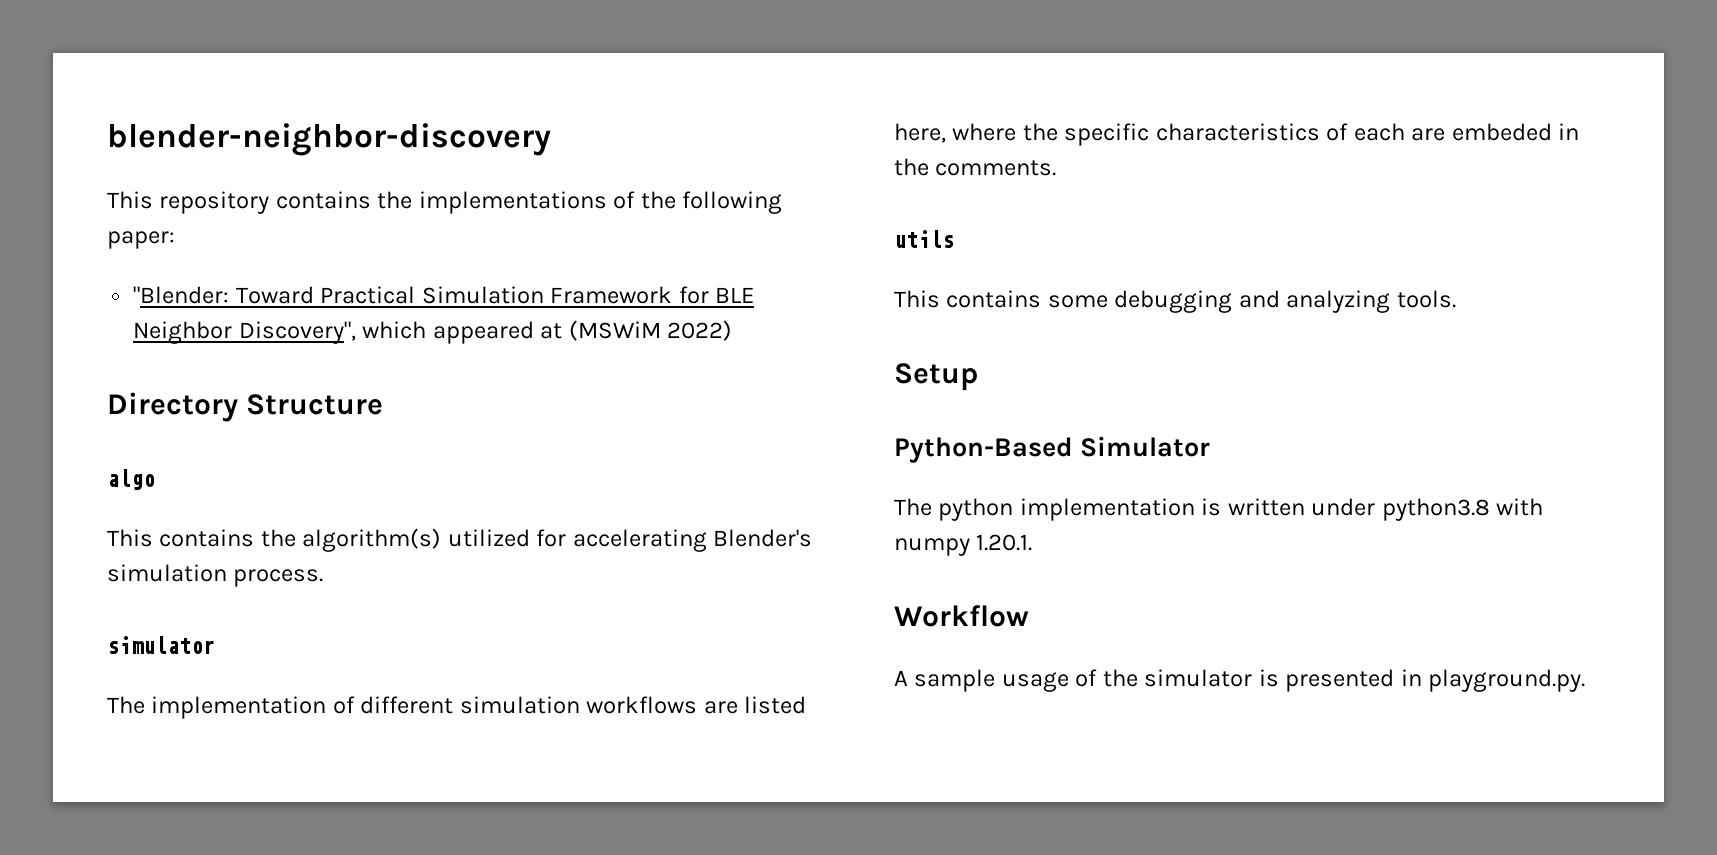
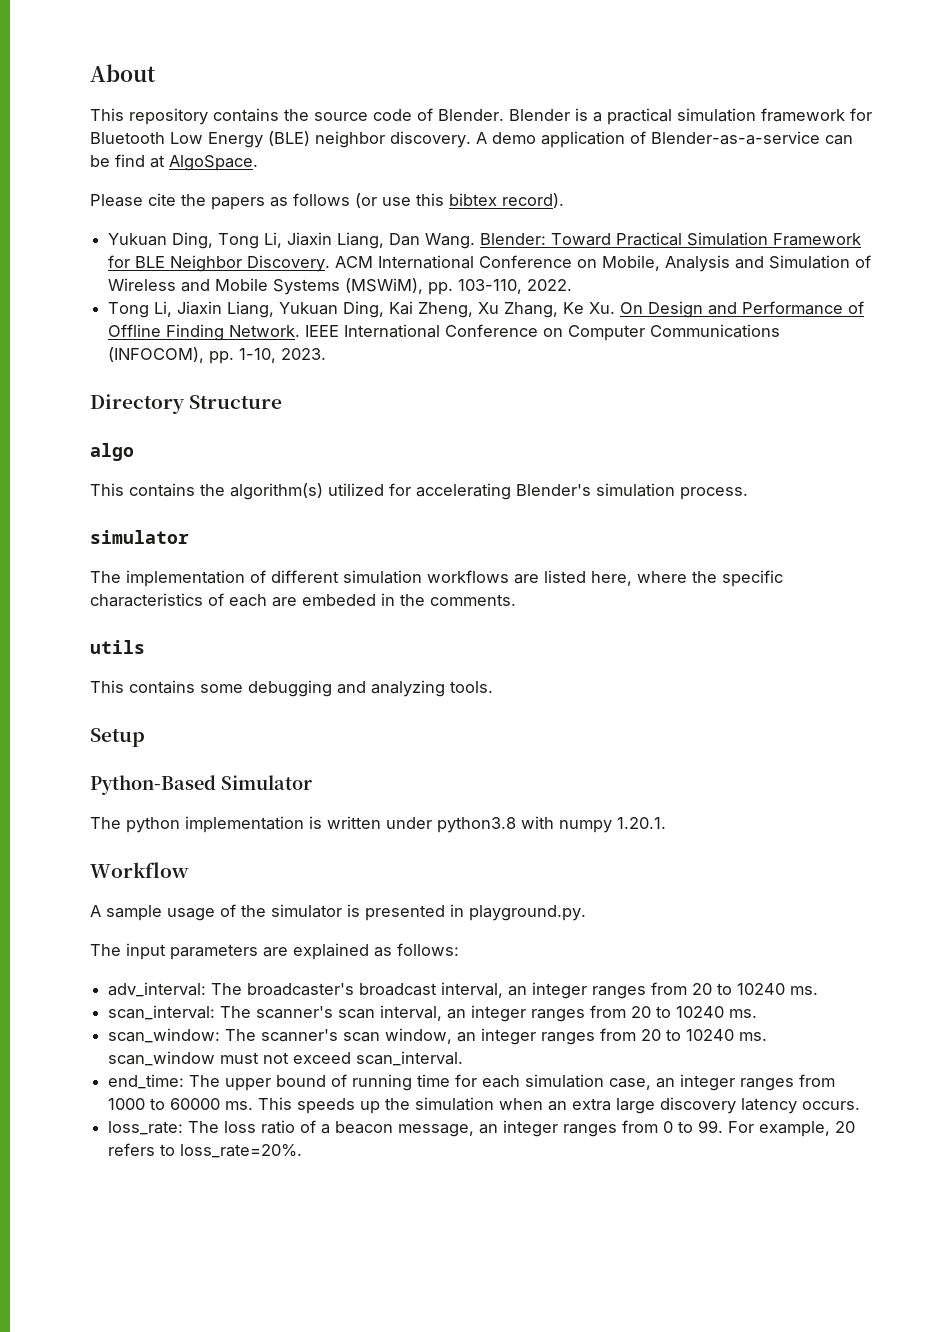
- blender-neighbor-discovery
+ About
- This repository contains the implementations of the following paper:
- "Blender: Toward Practical Simulation Framework for BLE Neighbor Discovery", which appeared at (MSWiM 2022)
+ This repository contains the source code of Blender. Blender is a practical simulation framework for Bluetooth Low Energy (BLE) neighbor discovery. A demo application of Blender-as-a-service can be find at AlgoSpace.
+ Please cite the papers as follows (or use this bibtex record).
+ Yukuan Ding, Tong Li, Jiaxin Liang, Dan Wang. Blender: Toward Practical Simulation Framework for BLE Neighbor Discovery. ACM International Conference on Mobile, Analysis and Simulation of Wireless and Mobile Systems (MSWiM), pp. 103-110, 2022.
+ Tong Li, Jiaxin Liang, Yukuan Ding, Kai Zheng, Xu Zhang, Ke Xu. On Design and Performance of Offline Finding Network. IEEE International Conference on Computer Communications (INFOCOM), pp. 1-10, 2023.
+ The input parameters are explained as follows:
+ adv_interval: The broadcaster's broadcast interval, an integer ranges from 20 to 10240 ms.
+ scan_interval: The scanner's scan interval, an integer ranges from 20 to 10240 ms.
+ scan_window: The scanner's scan window, an integer ranges from 20 to 10240 ms. scan_window must not exceed scan_interval.
+ end_time: The upper bound of running time for each simulation case, an integer ranges from 1000 to 60000 ms. This speeds up the simulation when an extra large discovery latency occurs.
+ loss_rate: The loss ratio of a beacon message, an integer ranges from 0 to 99. For example, 20 refers to loss_rate=20%.

